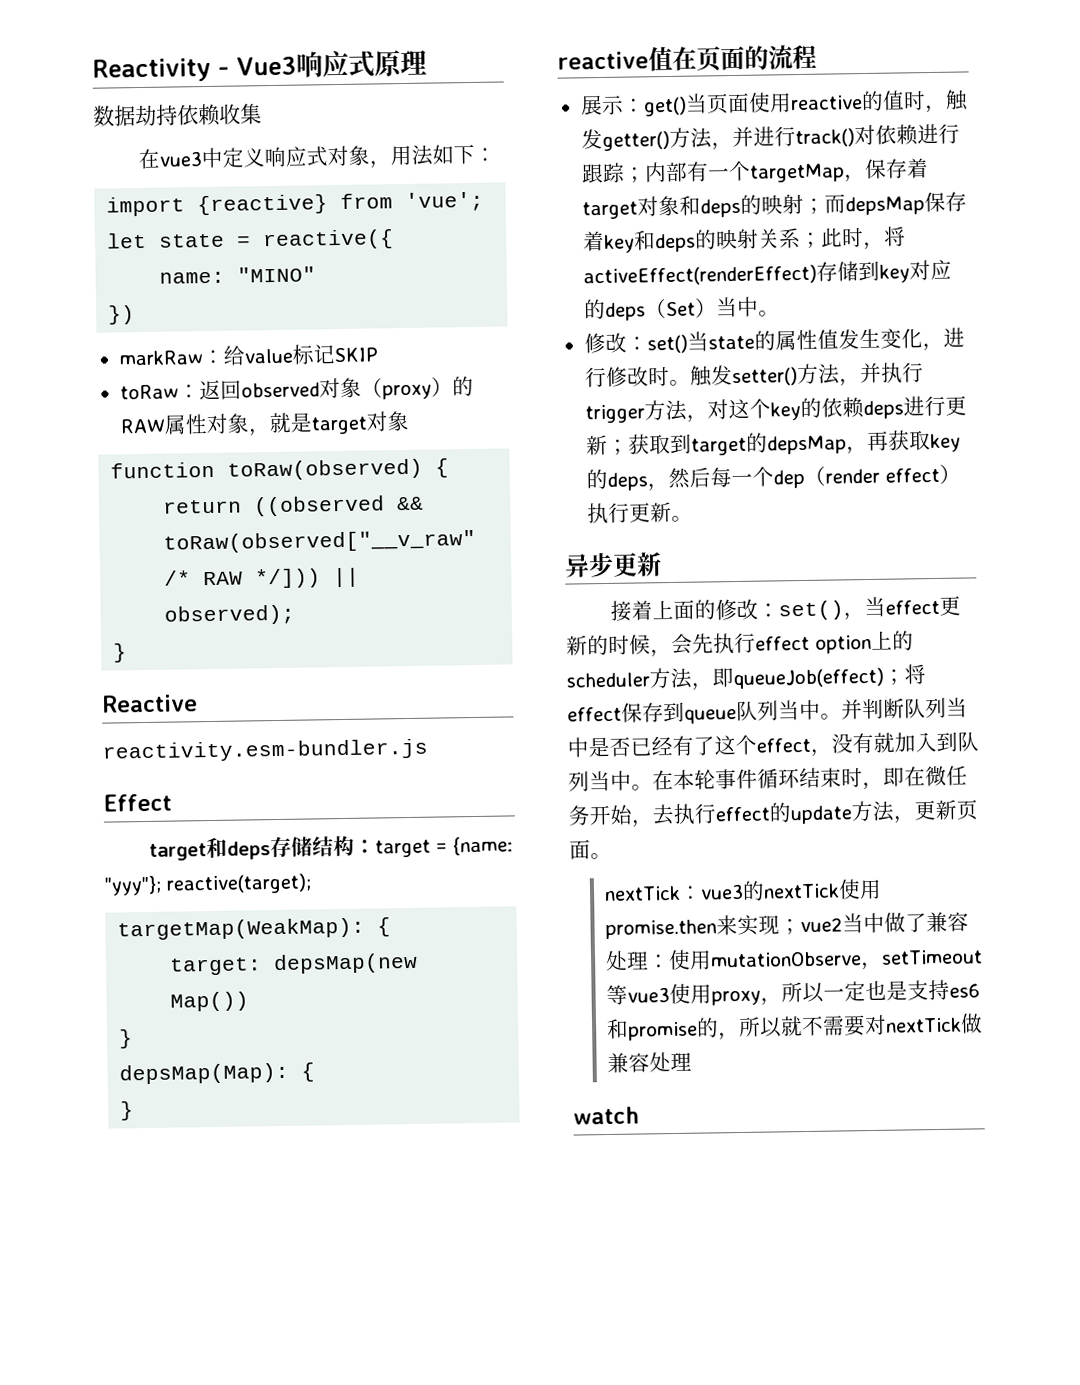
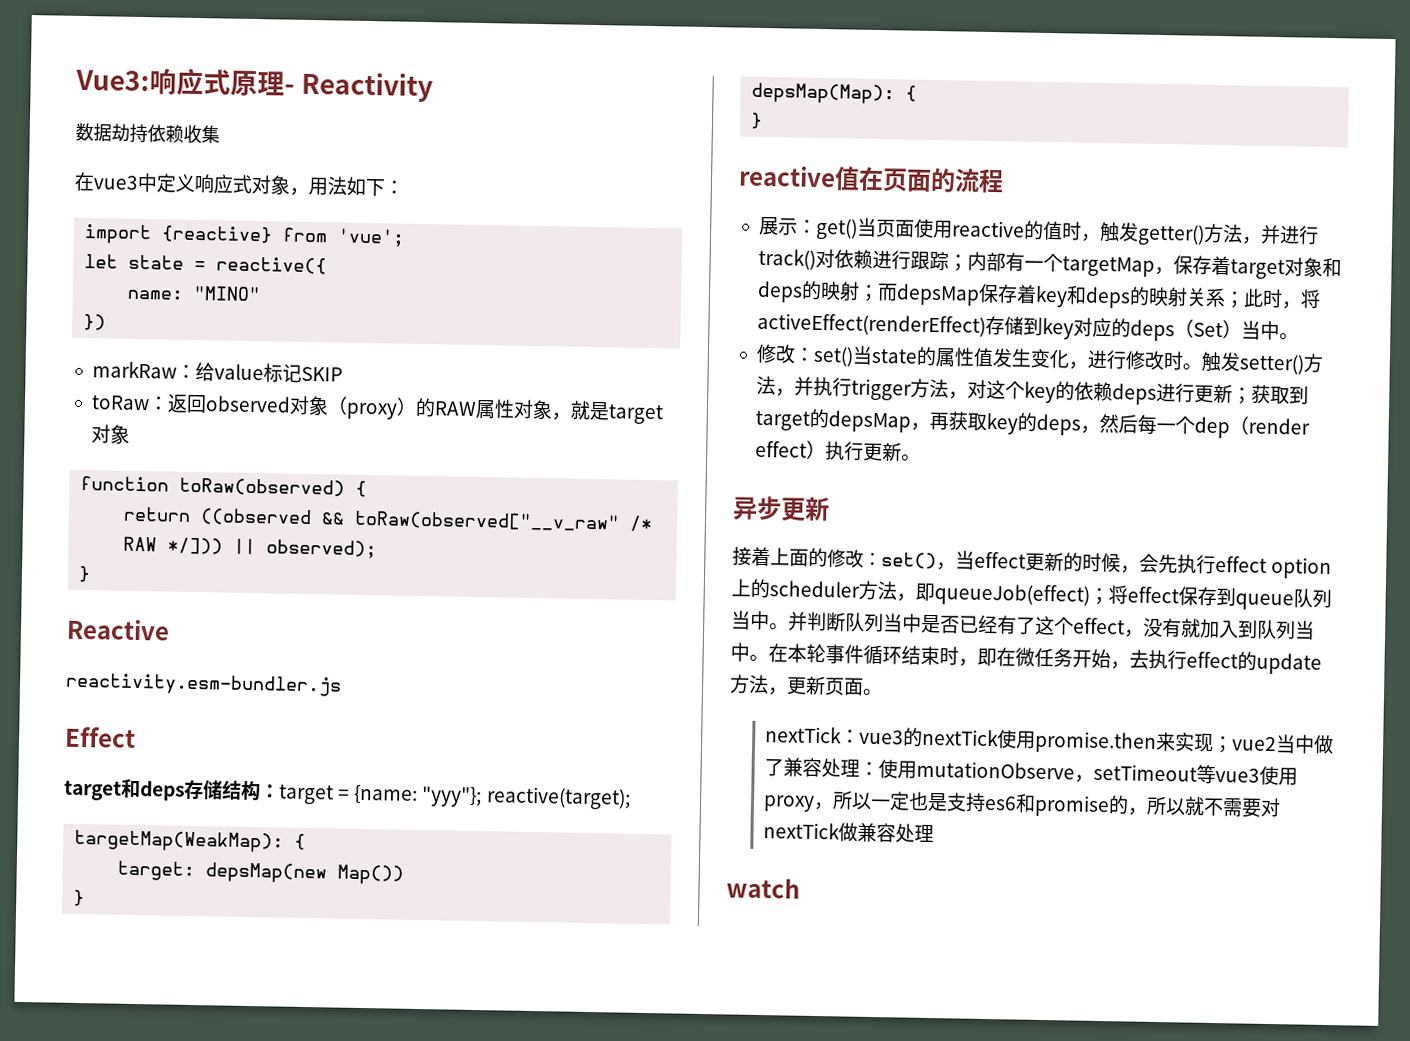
- Reactivity - Vue3响应式原理
+ Vue3:响应式原理- Reactivity

